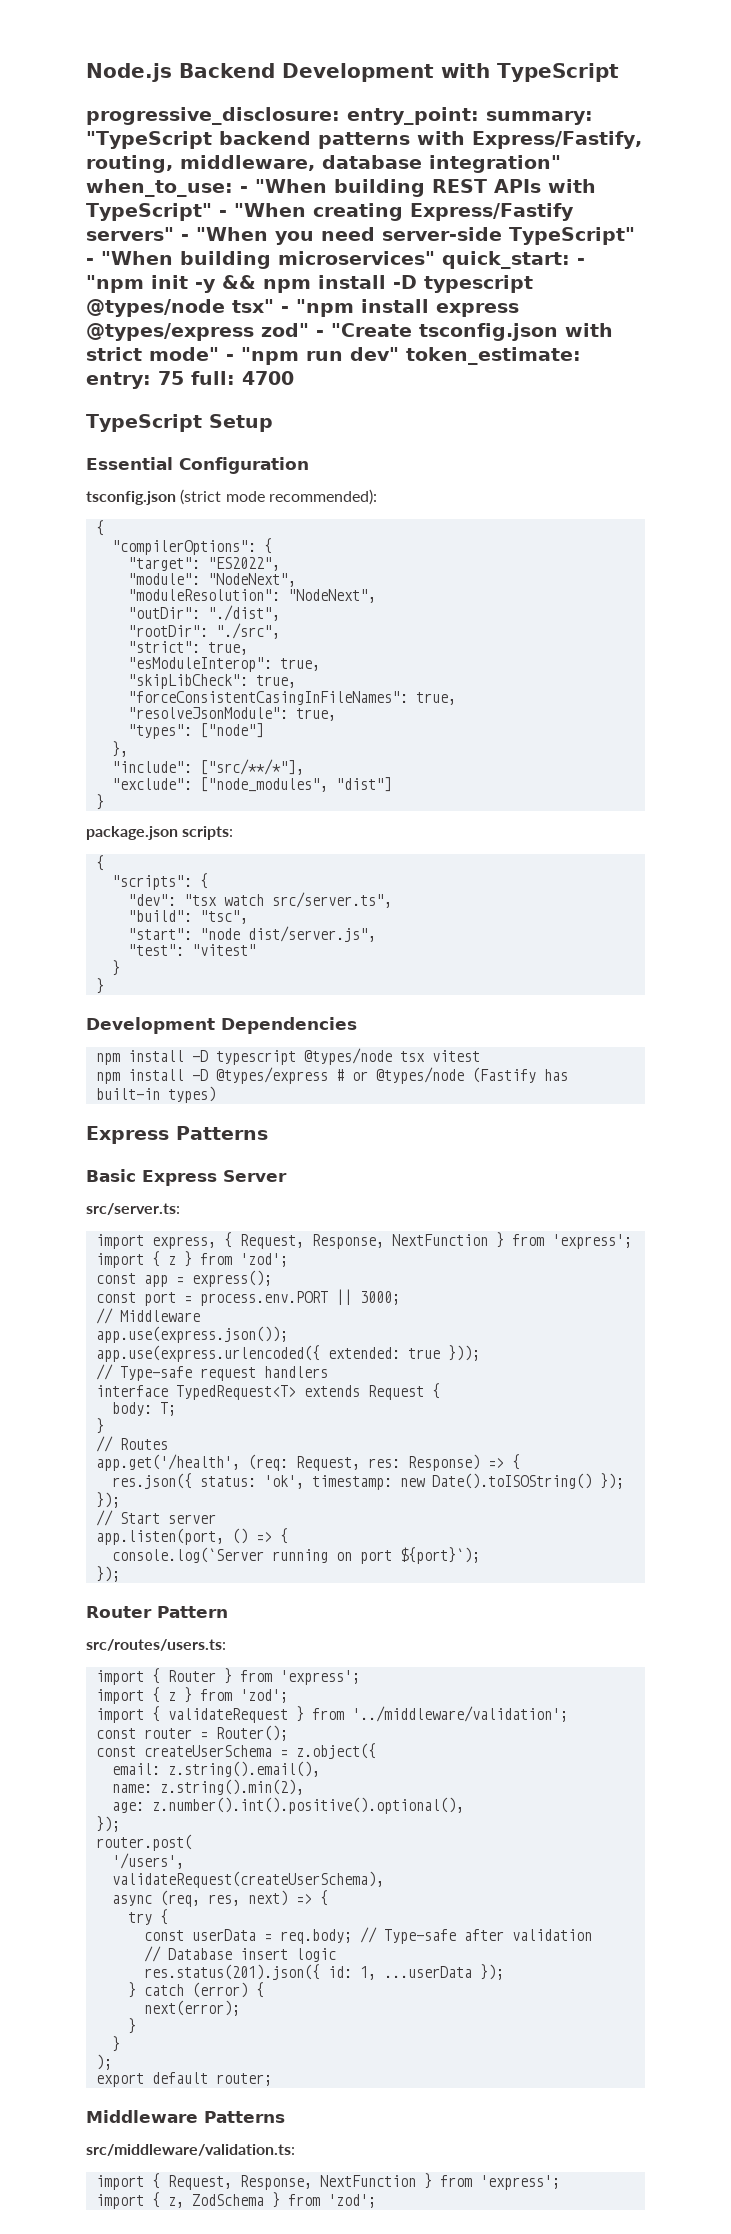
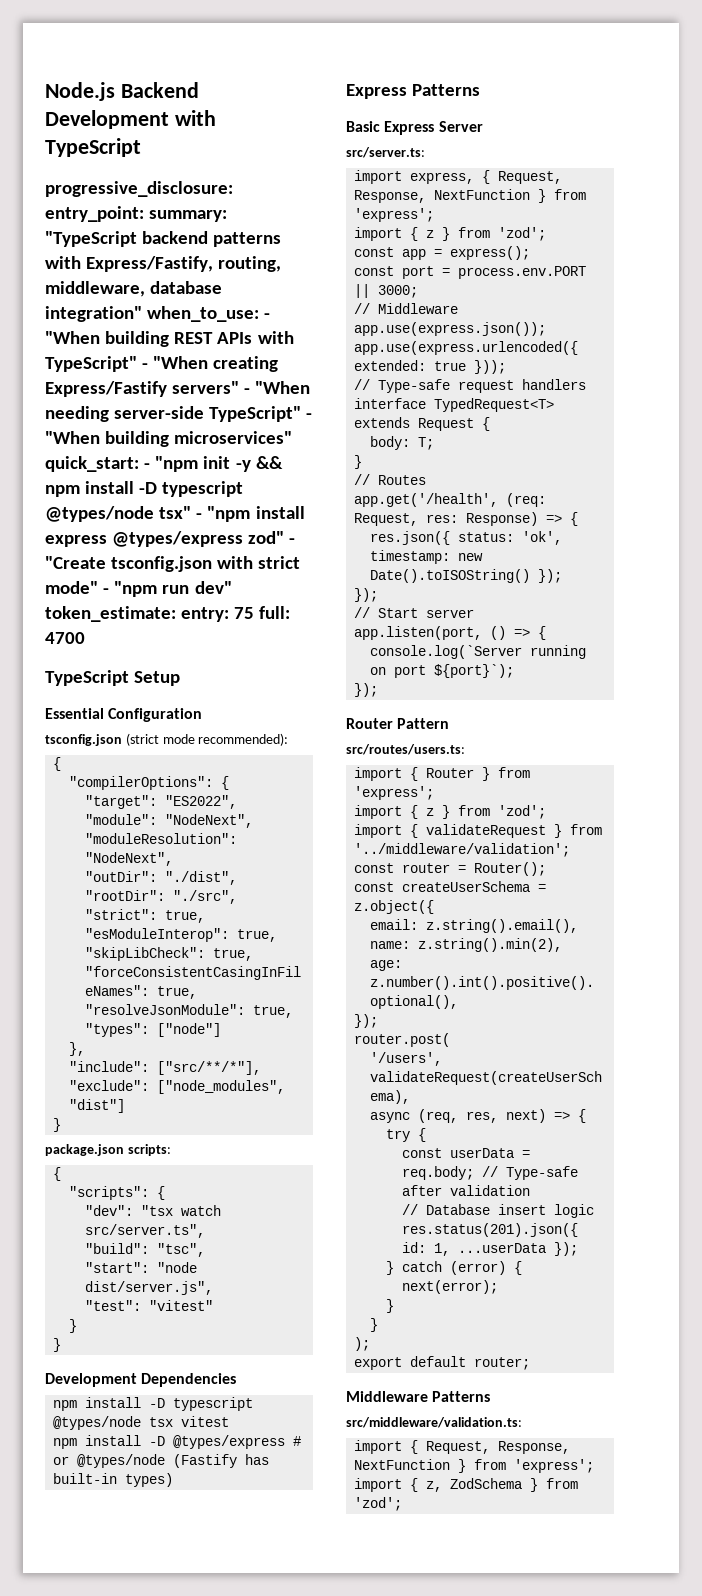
- - "When building REST APIs with TypeScript" - "When creating Express/Fastify servers" - "When you need server-side TypeScript" - "When building microservices" quick_start:
+ - "When building REST APIs with TypeScript" - "When creating Express/Fastify servers" - "When needing server-side TypeScript" - "When building microservices" quick_start:

